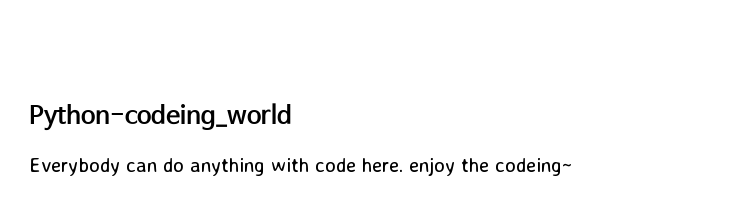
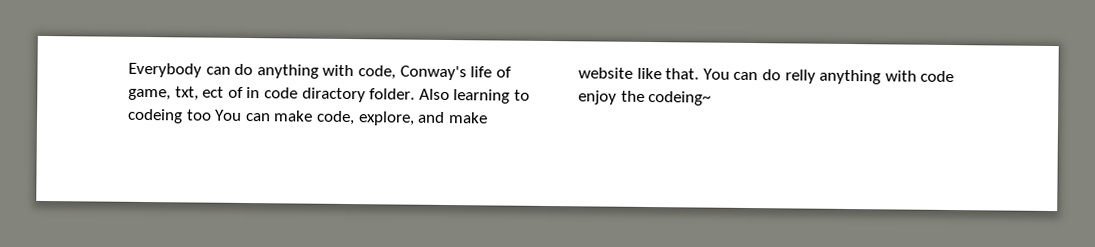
- Python-codeing_world
- Everybody can do anything with code here. enjoy the codeing~
+ Everybody can do anything with code, Conway's life of game, txt, ect of in code diractory folder. Also learning to codeing too You can make code, explore, and make website like that. You can do relly anything with code enjoy the codeing~

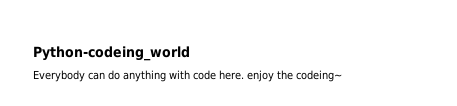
+ Python-codeing_world
- Everybody can do anything with code, Conway's life of game, txt, ect of in code diractory folder. Also learning to codeing too You can make code, explore, and make website like that. You can do relly anything with code enjoy the codeing~
+ Everybody can do anything with code here. enjoy the codeing~

